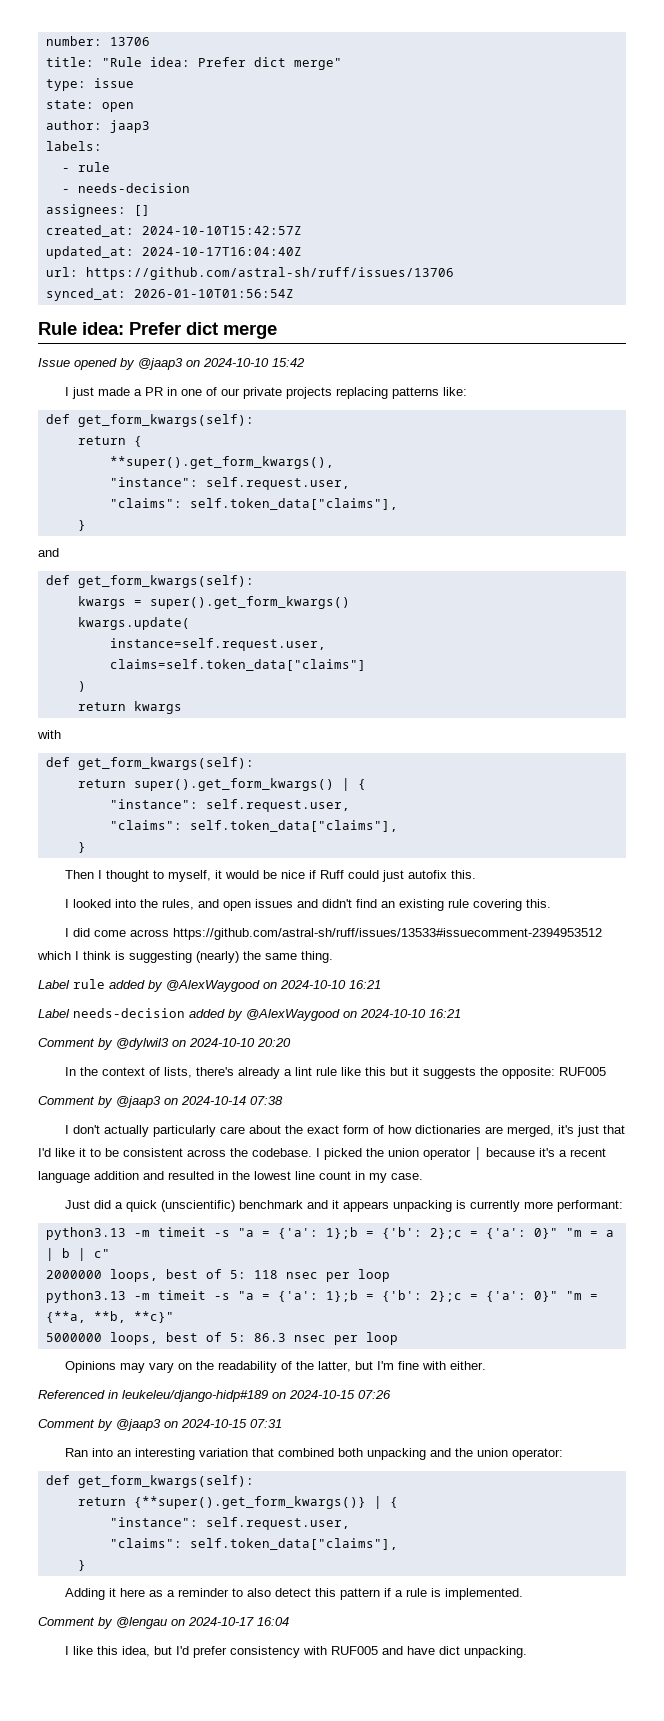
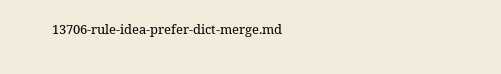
- number: 13706
- title: "Rule idea: Prefer dict merge"
- type: issue
- state: open
- author: jaap3
- labels:
- - rule
- - needs-decision
- assignees: []
- created_at: 2024-10-10T15:42:57Z
- updated_at: 2024-10-17T16:04:40Z
- url: https://github.com/astral-sh/ruff/issues/13706
- synced_at: 2026-01-10T01:56:54Z
- Rule idea: Prefer dict merge
- Issue opened by @jaap3 on 2024-10-10 15:42
- I just made a PR in one of our private projects replacing patterns like:
- def get_form_kwargs(self):
- return {
- **super().get_form_kwargs(),
- "instance": self.request.user,
- "claims": self.token_data["claims"],
- }
- and
- def get_form_kwargs(self):
- kwargs = super().get_form_kwargs()
- kwargs.update(
- instance=self.request.user,
- claims=self.token_data["claims"]
- )
- return kwargs
- with
- def get_form_kwargs(self):
- return super().get_form_kwargs() | {
- "instance": self.request.user,
- "claims": self.token_data["claims"],
- }
- Then I thought to myself, it would be nice if Ruff could just autofix this.
- I looked into the rules, and open issues and didn't find an existing rule covering this.
- I did come across https://github.com/astral-sh/ruff/issues/13533#issuecomment-2394953512 which I think is suggesting (nearly) the same thing.
- Label rule added by @AlexWaygood on 2024-10-10 16:21
- Label needs-decision added by @AlexWaygood on 2024-10-10 16:21
- Comment by @dylwil3 on 2024-10-10 20:20
- In the context of lists, there's already a lint rule like this but it suggests the opposite: RUF005
- Comment by @jaap3 on 2024-10-14 07:38
- I don't actually particularly care about the exact form of how dictionaries are merged, it's just that I'd like it to be consistent across the codebase. I picked the union operator | because it's a recent language addition and resulted in the lowest line count in my case.
- Just did a quick (unscientific) benchmark and it appears unpacking is currently more performant:
- python3.13 -m timeit -s "a = {'a': 1};b = {'b': 2};c = {'a': 0}" "m = a | b | c"
- 2000000 loops, best of 5: 118 nsec per loop
- python3.13 -m timeit -s "a = {'a': 1};b = {'b': 2};c = {'a': 0}" "m = {**a, **b, **c}"
- 5000000 loops, best of 5: 86.3 nsec per loop
- Opinions may vary on the readability of the latter, but I'm fine with either.
- Referenced in leukeleu/django-hidp#189 on 2024-10-15 07:26
- Comment by @jaap3 on 2024-10-15 07:31
- Ran into an interesting variation that combined both unpacking and the union operator:
- def get_form_kwargs(self):
- return {**super().get_form_kwargs()} | {
- "instance": self.request.user,
- "claims": self.token_data["claims"],
- }
- Adding it here as a reminder to also detect this pattern if a rule is implemented.
- Comment by @lengau on 2024-10-17 16:04
- I like this idea, but I'd prefer consistency with RUF005 and have dict unpacking.
+ 13706-rule-idea-prefer-dict-merge.md

